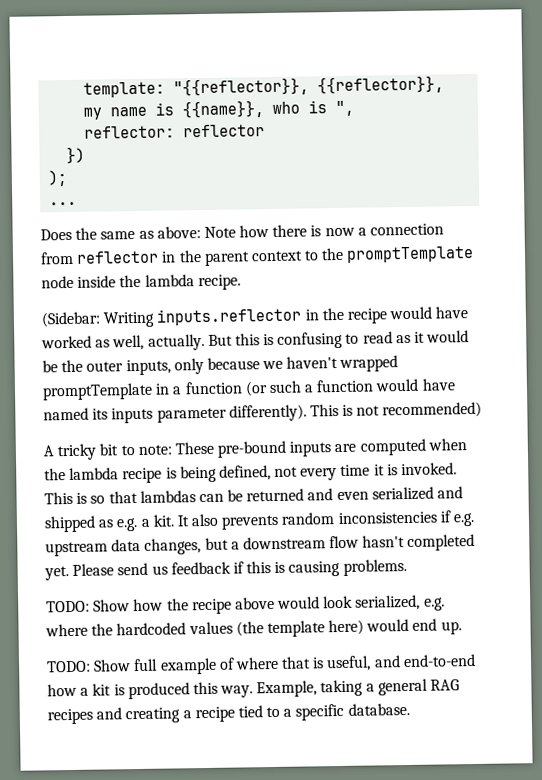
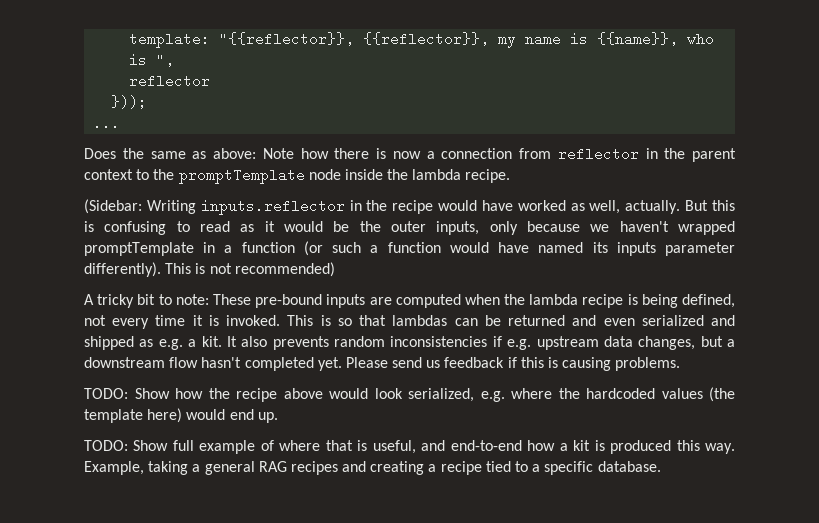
  template: "{{reflector}}, {{reflector}}, my name is {{name}}, who is ",
- reflector: reflector
+ reflector
- })
- );
+ }));

